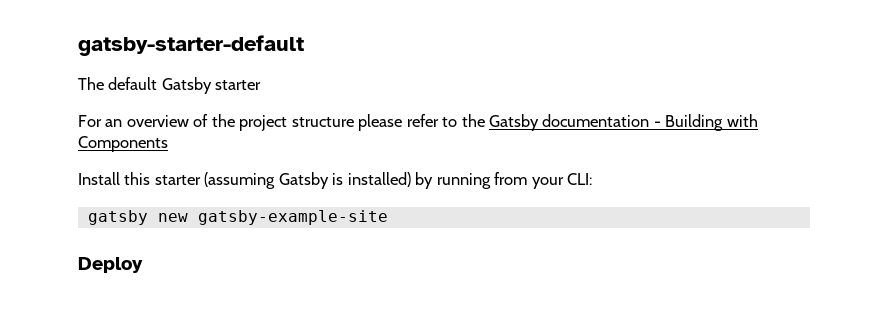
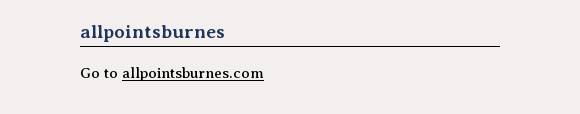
- gatsby-starter-default
- The default Gatsby starter
- For an overview of the project structure please refer to the Gatsby documentation - Building with Components
- Install this starter (assuming Gatsby is installed) by running from your CLI:
- gatsby new gatsby-example-site
- Deploy
+ allpointsburnes
+ Go to allpointsburnes.com

